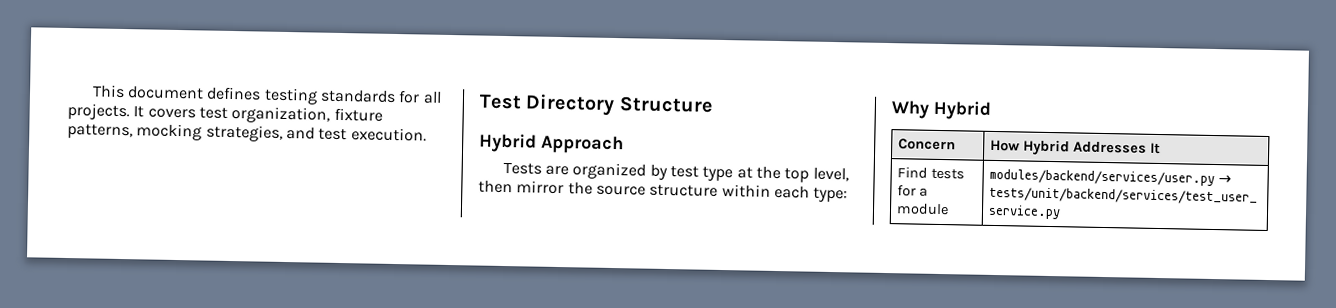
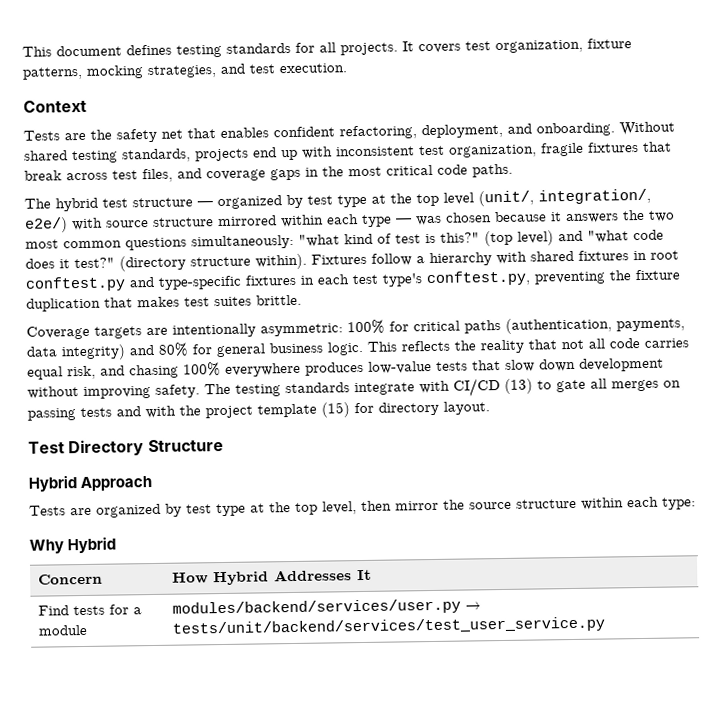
+ Context
+ Tests are the safety net that enables confident refactoring, deployment, and onboarding. Without shared testing standards, projects end up with inconsistent test organization, fragile fixtures that break across test files, and coverage gaps in the most critical code paths.
+ The hybrid test structure — organized by test type at the top level (unit/, integration/, e2e/) with source structure mirrored within each type — was chosen because it answers the two most common questions simultaneously: "what kind of test is this?" (top level) and "what code does it test?" (directory structure within). Fixtures follow a hierarchy with shared fixtures in root conftest.py and type-specific fixtures in each test type's conftest.py, preventing the fixture duplication that makes test suites brittle.
+ Coverage targets are intentionally asymmetric: 100% for critical paths (authentication, payments, data integrity) and 80% for general business logic. This reflects the reality that not all code carries equal risk, and chasing 100% everywhere produces low-value tests that slow down development without improving safety. The testing standards integrate with CI/CD (13) to gate all merges on passing tests and with the project template (15) for directory layout.

